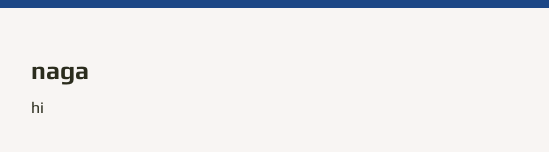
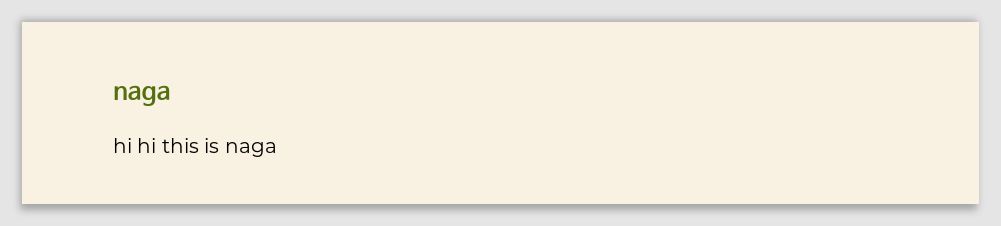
- hi
+ hi hi this is naga

